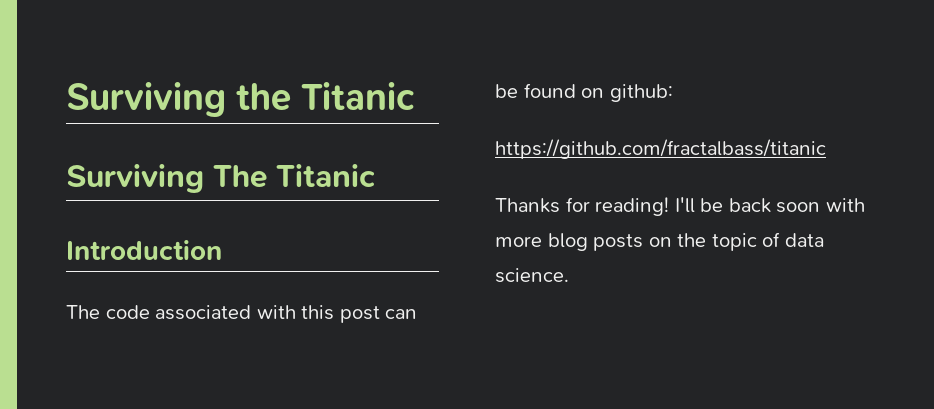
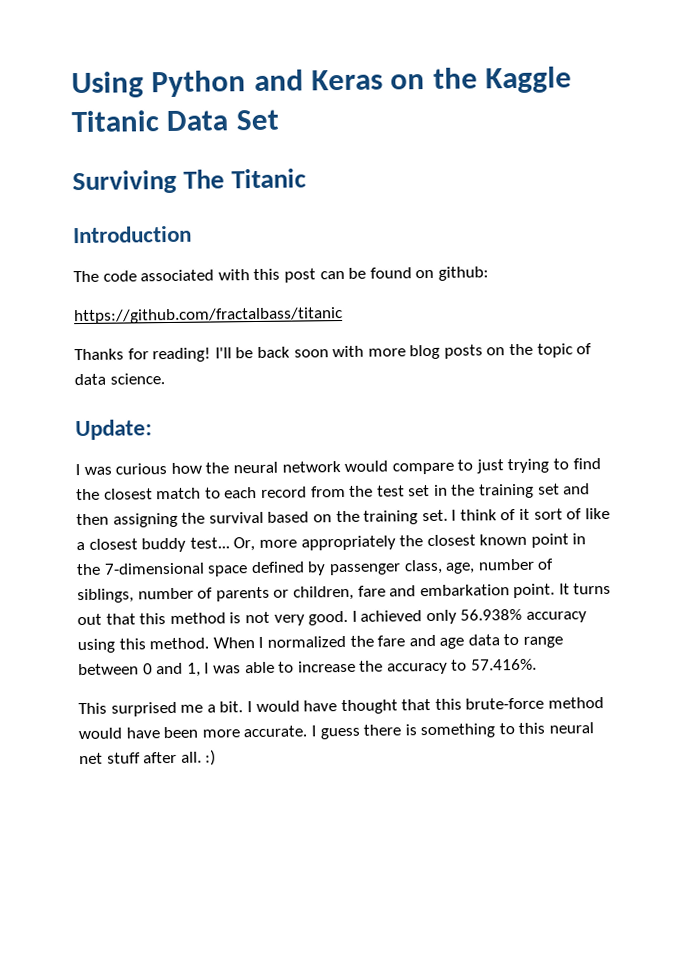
- Surviving the Titanic
+ Using Python and Keras on the Kaggle Titanic Data Set
+ Update:
+ I was curious how the neural network would compare to just trying to find the closest match to each record from the test set in the training set and then assigning the survival based on the training set. I think of it sort of like a closest buddy test... Or, more appropriately the closest known point in the 7-dimensional space defined by passenger class, age, number of siblings, number of parents or children, fare and embarkation point. It turns out that this method is not very good. I achieved only 56.938% accuracy using this method. When I normalized the fare and age data to range between 0 and 1, I was able to increase the accuracy to 57.416%.
+ This surprised me a bit. I would have thought that this brute-force method would have been more accurate. I guess there is something to this neural net stuff after all. :)

